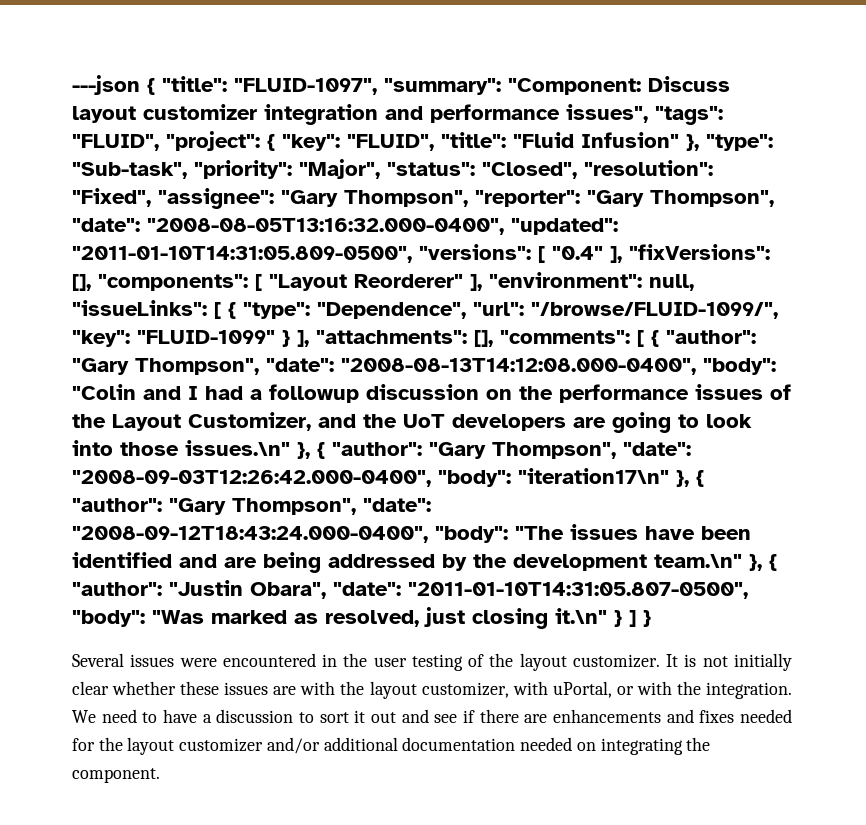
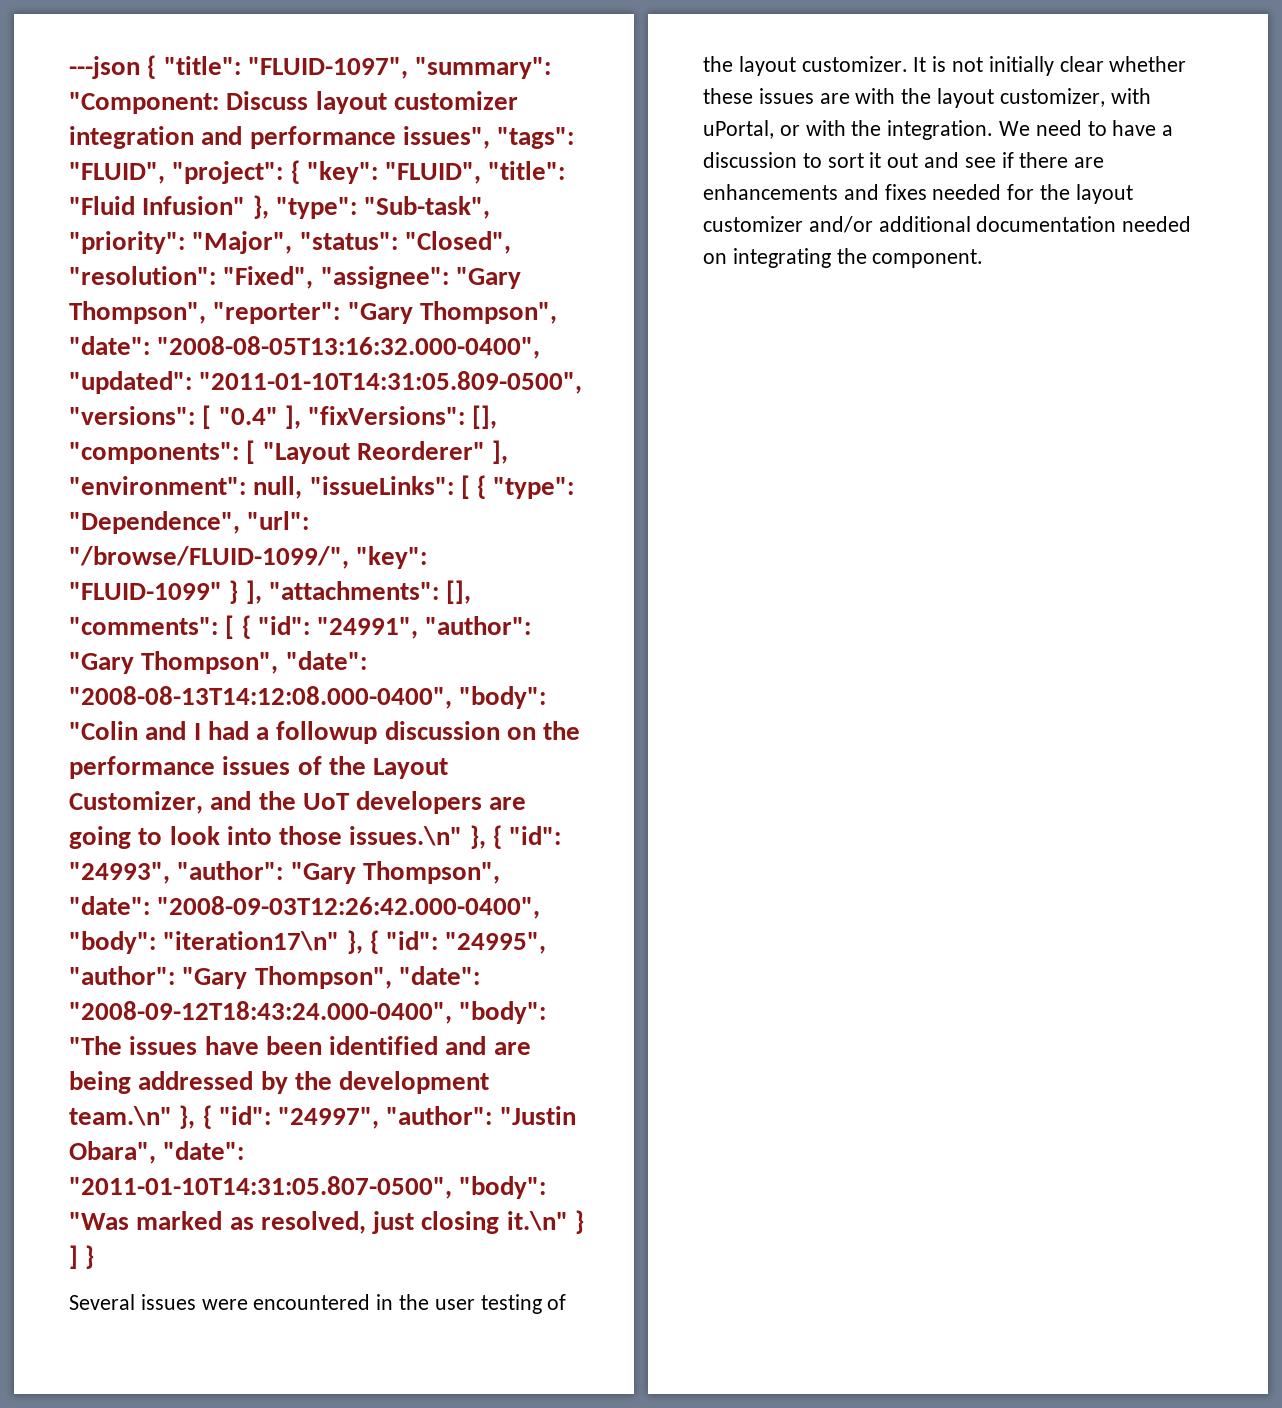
- [ { "author":
+ [ { "id": "24991", "author":
- "Colin and I had a followup discussion on the performance issues of the Layout Customizer, and the UoT developers are going to look into those issues.\n" }, { "author":
+ "Colin and I had a followup discussion on the performance issues of the Layout Customizer, and the UoT developers are going to look into those issues.\n" }, { "id": "24993", "author":
- "iteration17\n" }, { "author":
+ "iteration17\n" }, { "id": "24995", "author":
- "The issues have been identified and are being addressed by the development team.\n" }, { "author":
+ "The issues have been identified and are being addressed by the development team.\n" }, { "id": "24997", "author":

